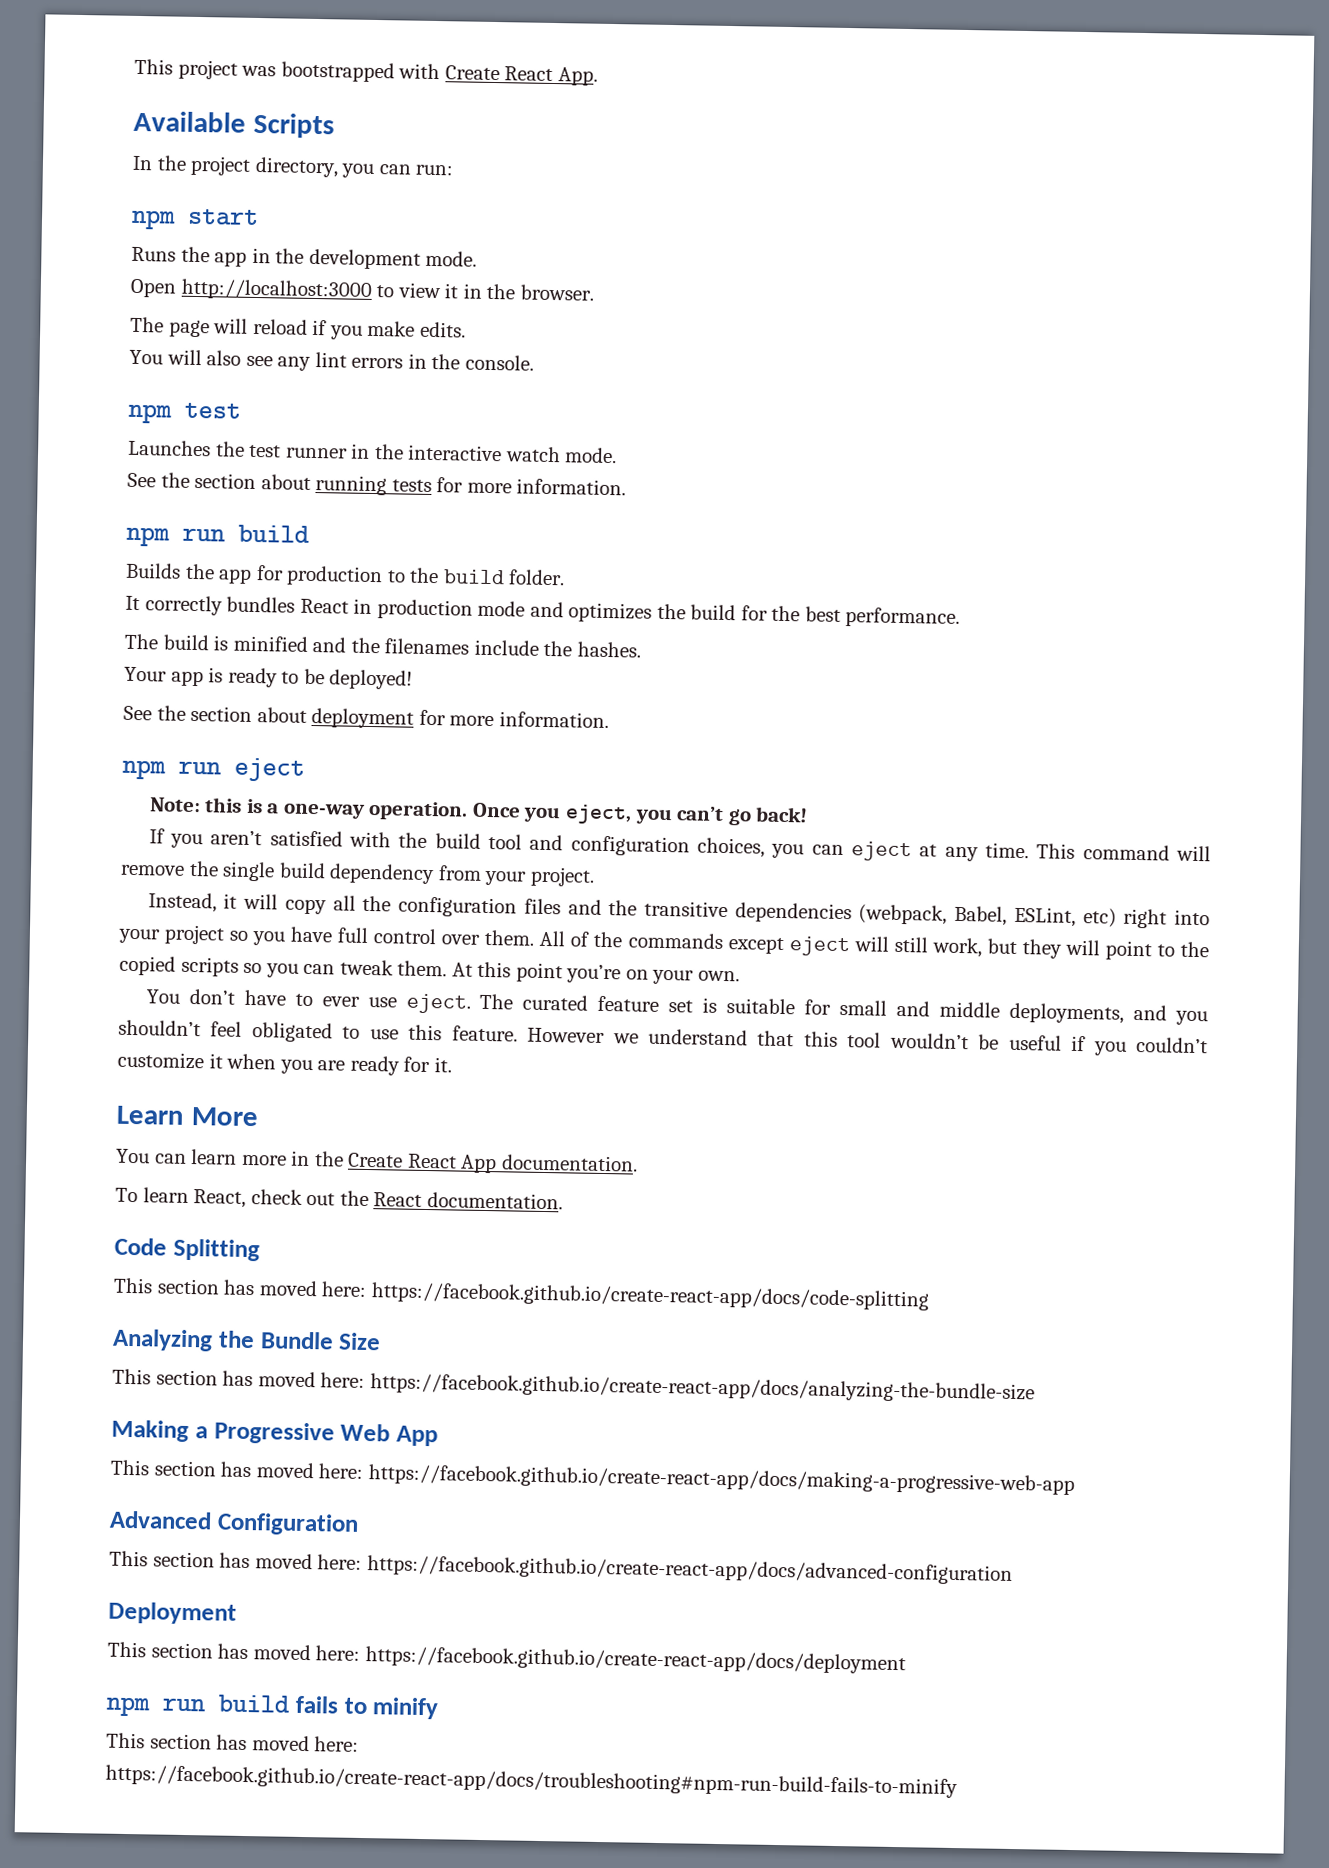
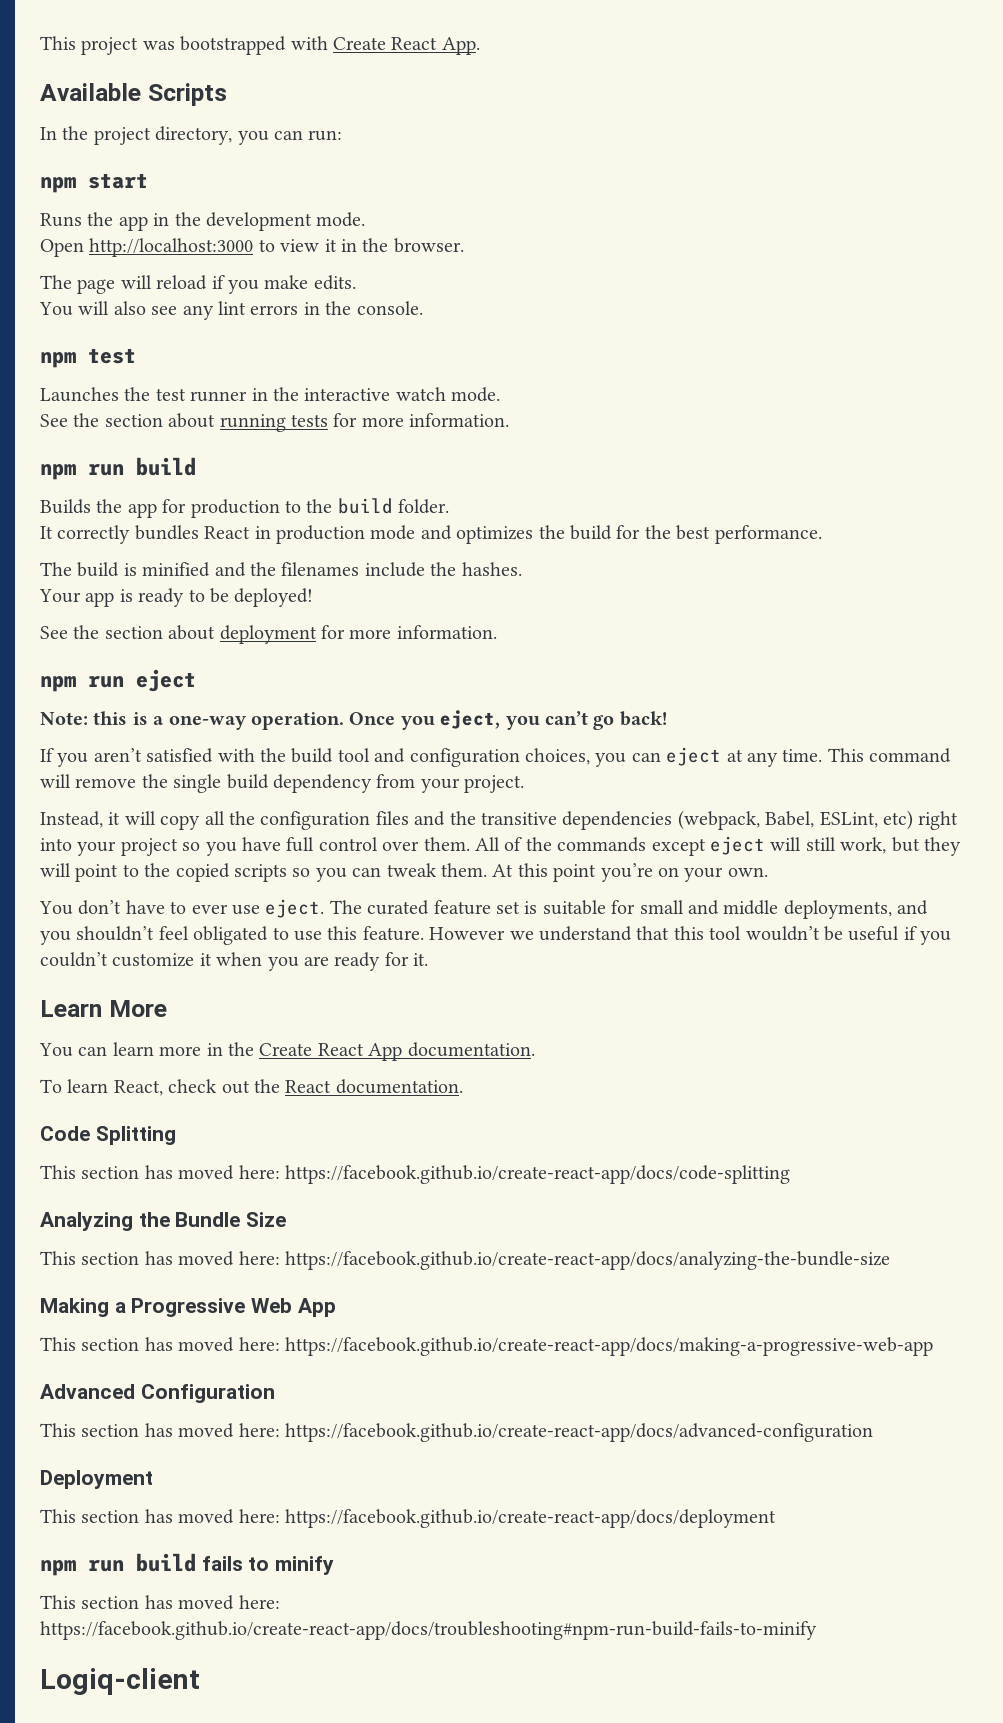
+ Logiq-client

